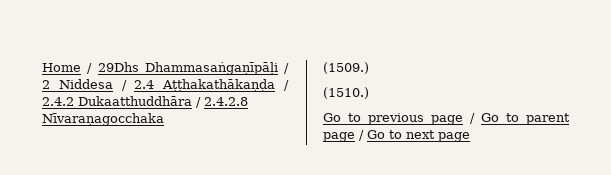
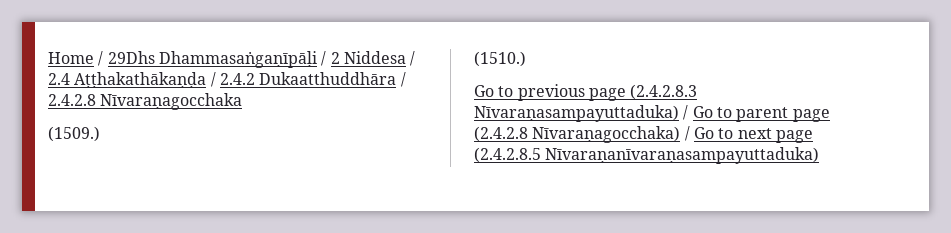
- Go to previous page / Go to parent page / Go to next page
+ Go to previous page (2.4.2.8.3 Nīvaraṇasampayuttaduka) / Go to parent page (2.4.2.8 Nīvaraṇagocchaka) / Go to next page (2.4.2.8.5 Nīvaraṇanīvaraṇasampayuttaduka)

